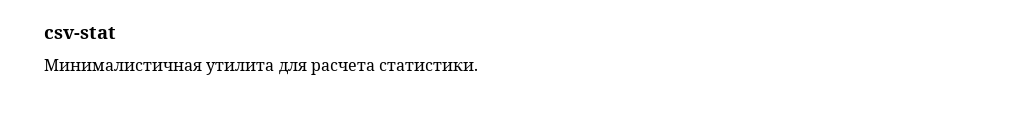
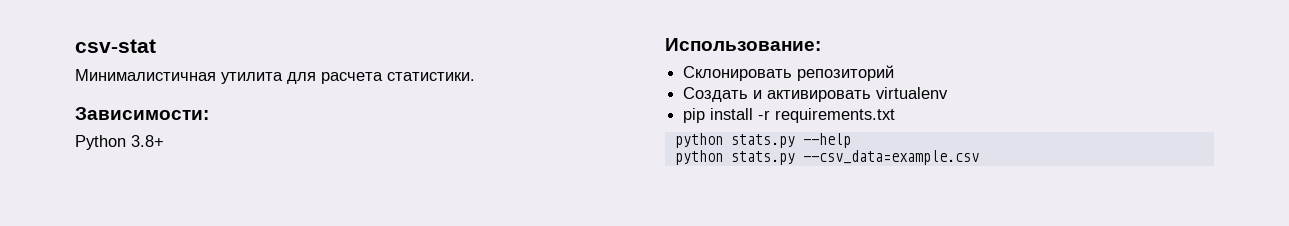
+ Зависимости:
+ Python 3.8+
+ Использование:
+ Склонировать репозиторий
+ Создать и активировать virtualenv
+ pip install -r requirements.txt
+ python stats.py --help
+ python stats.py --csv_data=example.csv

